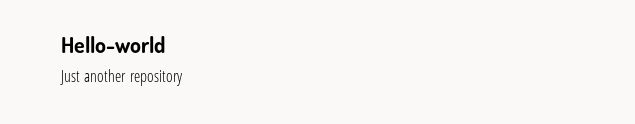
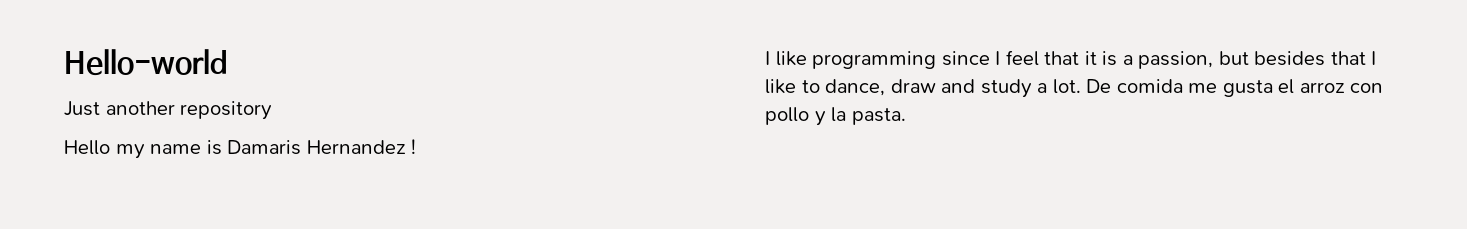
+ Hello my name is Damaris Hernandez !
+ I like programming since I feel that it is a passion, but besides that I like to dance, draw and study a lot. De comida me gusta el arroz con pollo y la pasta.

